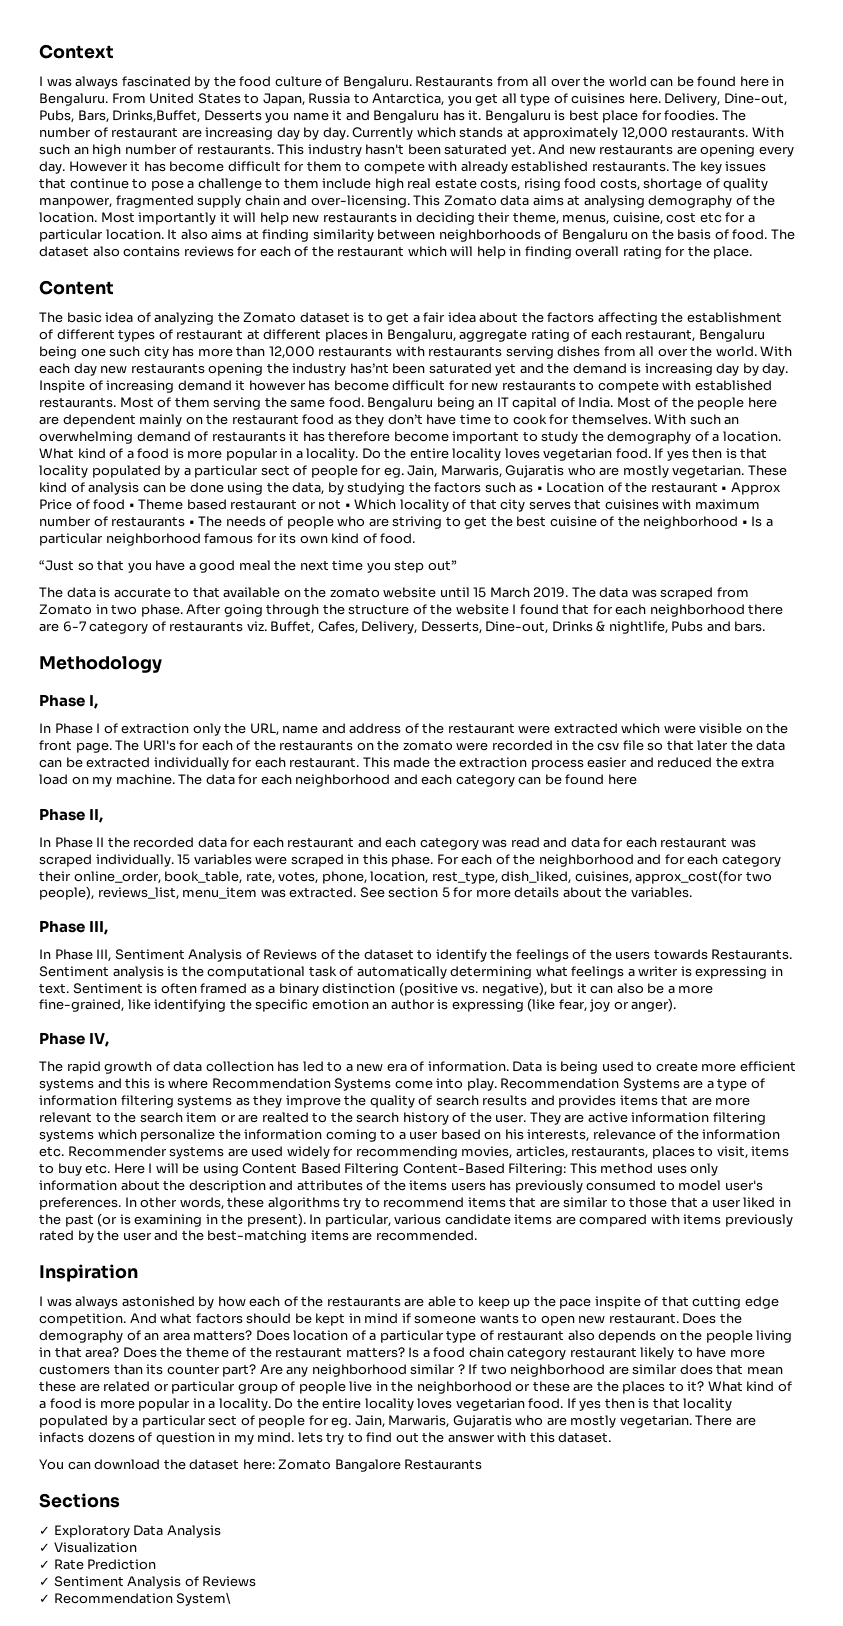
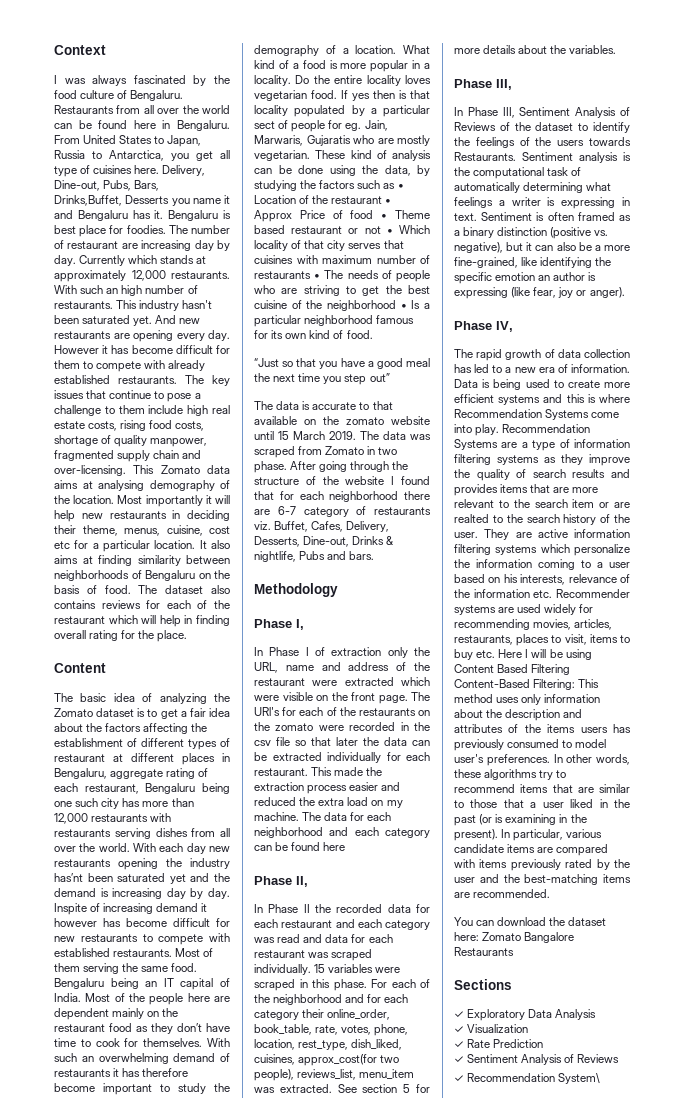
- Inspiration
- I was always astonished by how each of the restaurants are able to keep up the pace inspite of that cutting edge competition. And what factors should be kept in mind if someone wants to open new restaurant. Does the demography of an area matters? Does location of a particular type of restaurant also depends on the people living in that area? Does the theme of the restaurant matters? Is a food chain category restaurant likely to have more customers than its counter part? Are any neighborhood similar ? If two neighborhood are similar does that mean these are related or particular group of people live in the neighborhood or these are the places to it? What kind of a food is more popular in a locality. Do the entire locality loves vegetarian food. If yes then is that locality populated by a particular sect of people for eg. Jain, Marwaris, Gujaratis who are mostly vegetarian. There are infacts dozens of question in my mind. lets try to find out the answer with this dataset.

